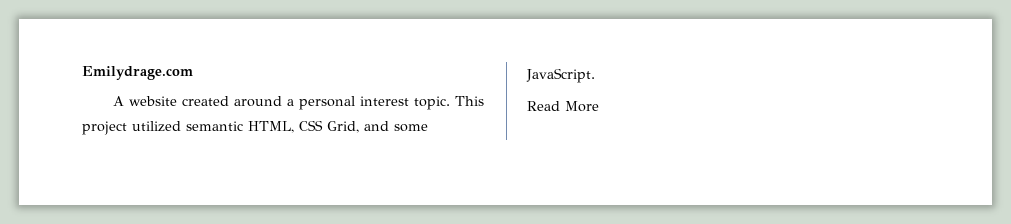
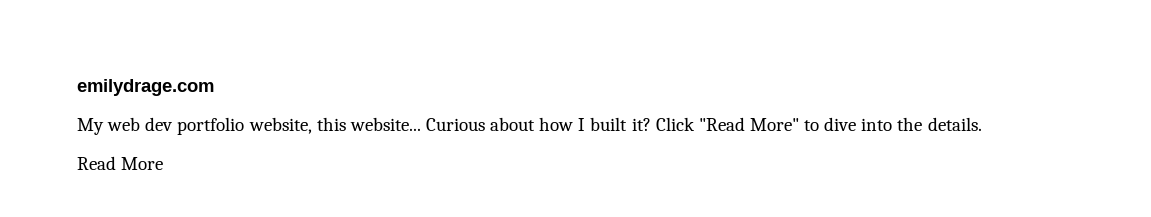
- Emilydrage.com
- A website created around a personal interest topic. This project utilized semantic HTML, CSS Grid, and some JavaScript.
+ emilydrage.com
+ My web dev portfolio website, this website... Curious about how I built it? Click "Read More" to dive into the details.

